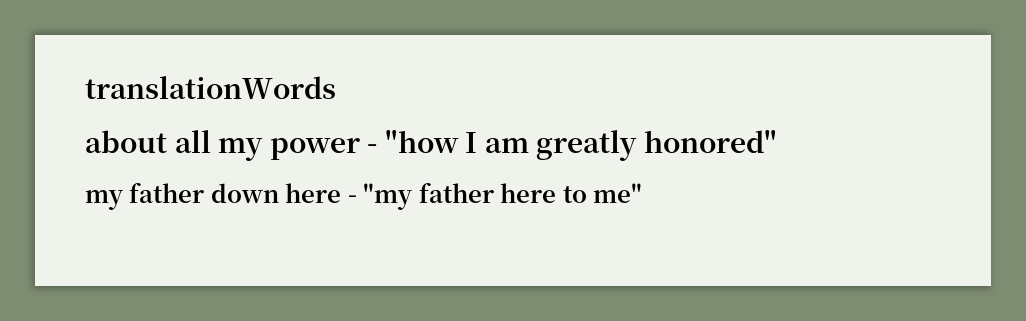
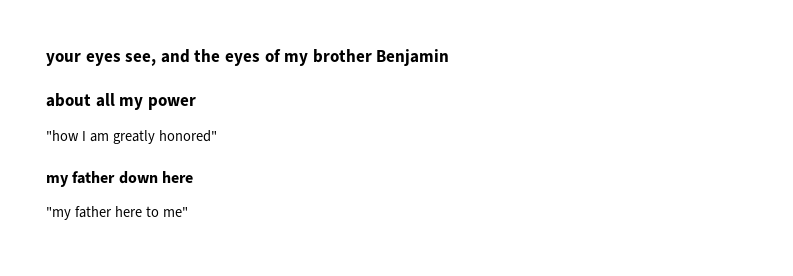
- translationWords
+ your eyes see, and the eyes of my brother Benjamin
- about all my power - "how I am greatly honored"
+ about all my power
+ "how I am greatly honored"
- my father down here - "my father here to me"
+ my father down here
+ "my father here to me"

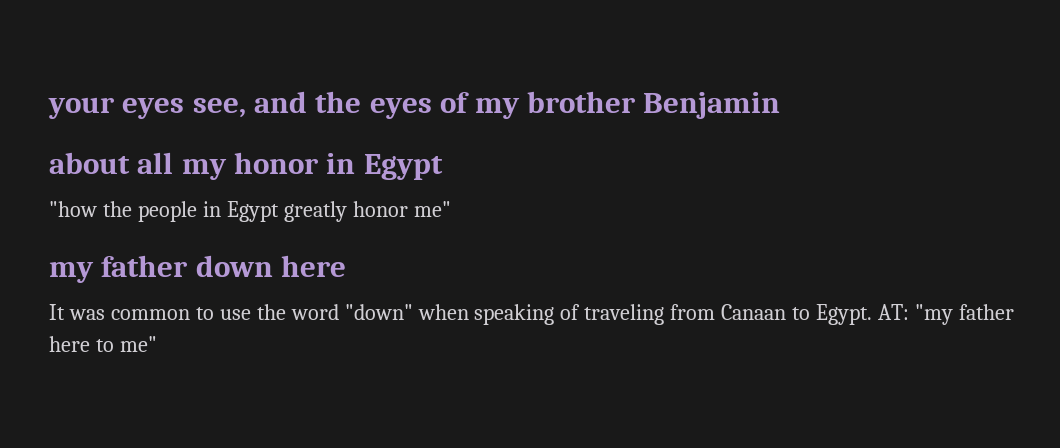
- about all my power
- "how I am greatly honored"
+ about all my honor in Egypt
+ "how the people in Egypt greatly honor me"
  my father down here
- "my father here to me"
+ It was common to use the word "down" when speaking of traveling from Canaan to Egypt. AT: "my father here to me"

